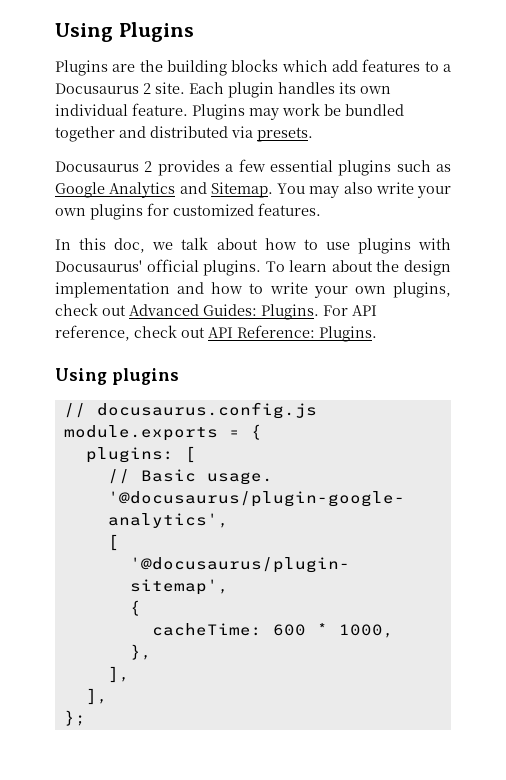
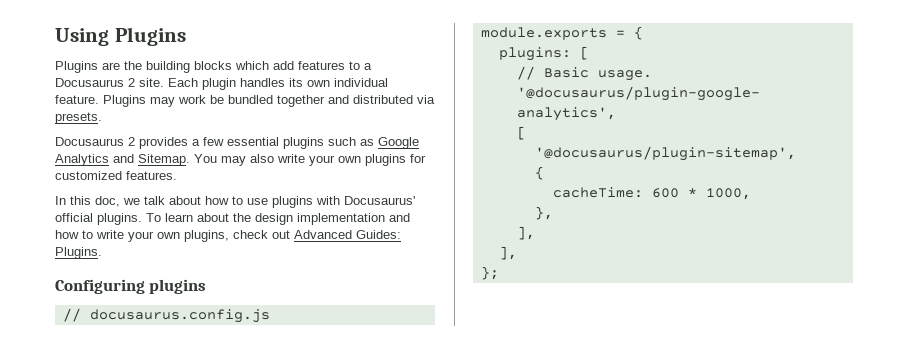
- To learn about the design implementation and how to write your own plugins, check out Advanced Guides: Plugins. For API reference, check out API Reference: Plugins.
- Using plugins
+ To learn about the design implementation and how to write your own plugins, check out Advanced Guides: Plugins.
+ Configuring plugins

